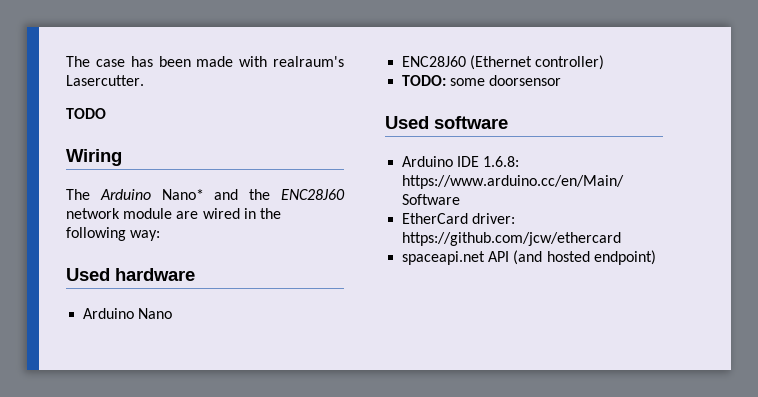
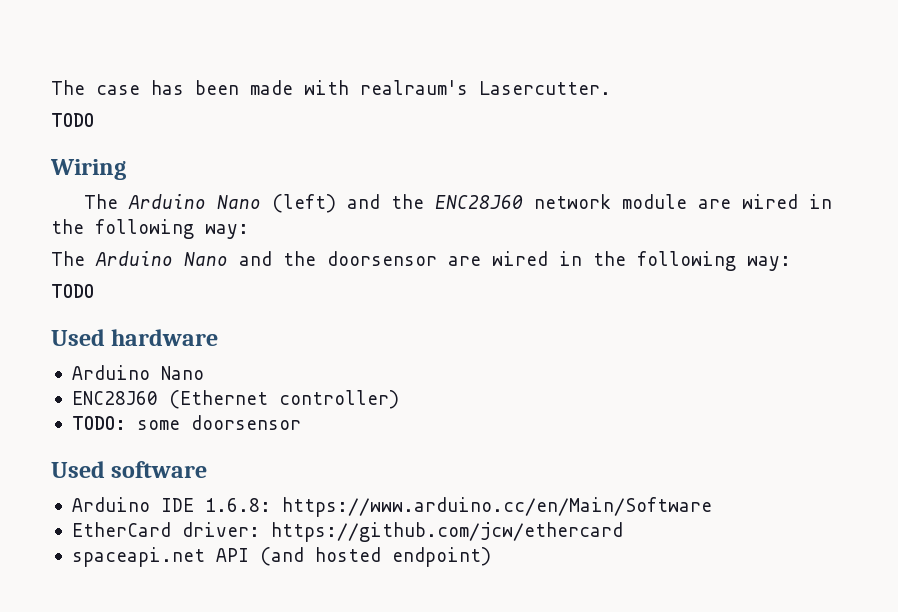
- The Arduino Nano* and the ENC28J60 network module are wired in the following way:
+ The Arduino Nano (left) and the ENC28J60 network module are wired in the following way:
+ The Arduino Nano and the doorsensor are wired in the following way:
+ TODO

